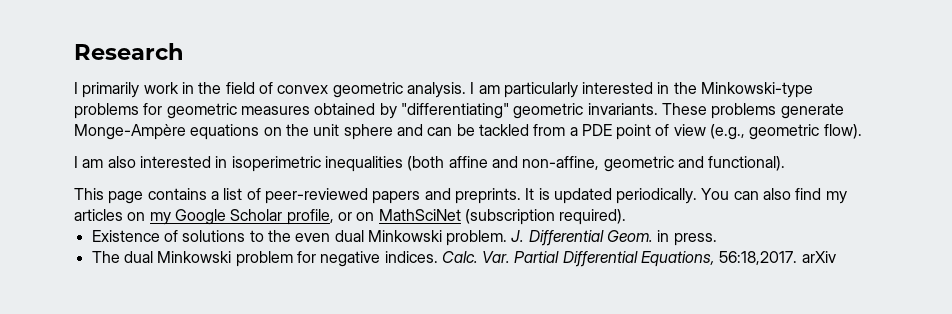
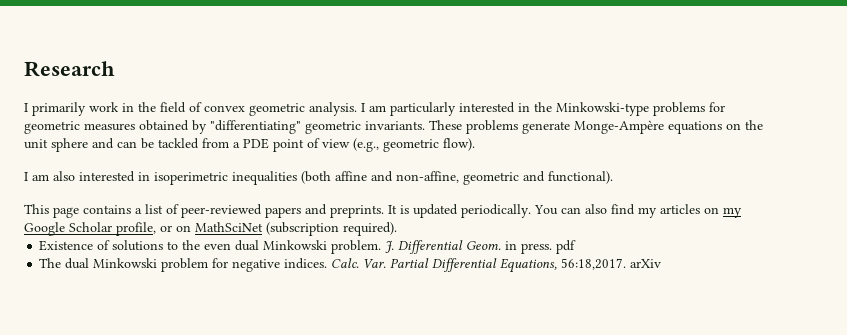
- J. Differential Geom. in press.
+ J. Differential Geom. in press. pdf

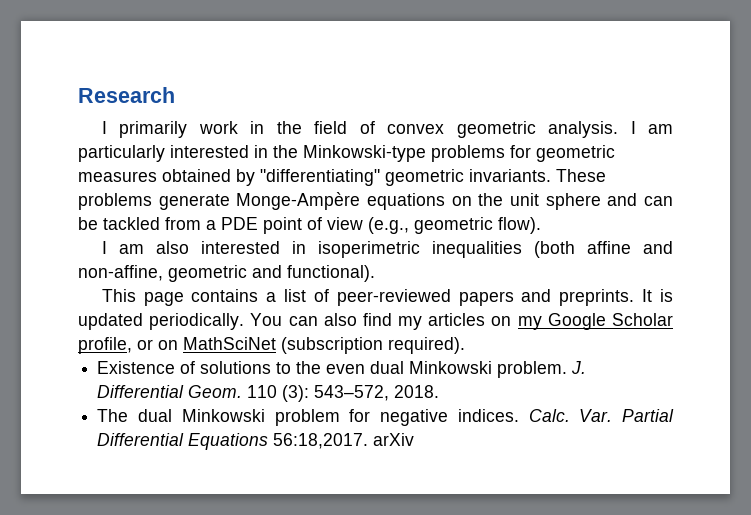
- J. Differential Geom. in press. pdf
+ J. Differential Geom. 110 (3): 543–572, 2018.
- Var. Partial Differential Equations, 56:18,2017. arXiv
+ Var. Partial Differential Equations 56:18,2017. arXiv

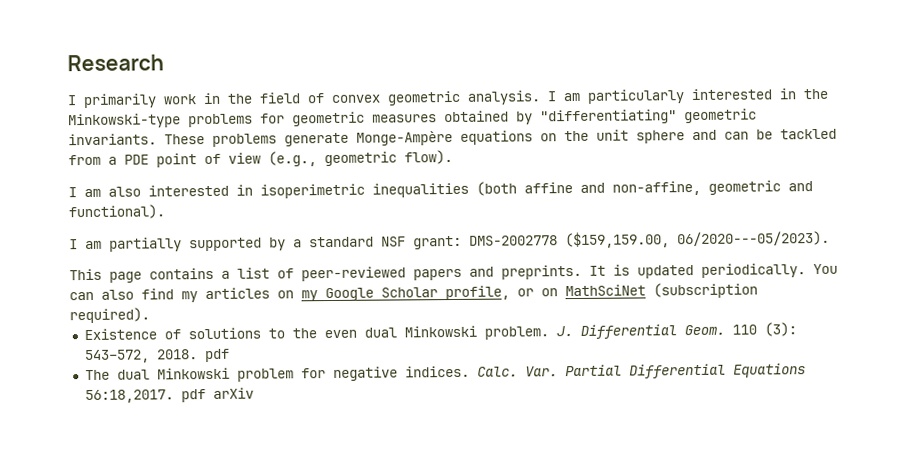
+ I am partially supported by a standard NSF grant: DMS-2002778 ($159,159.00, 06/2020---05/2023).
- 110 (3): 543–572, 2018.
+ 110 (3): 543–572, 2018. pdf
- Var. Partial Differential Equations 56:18,2017. arXiv
+ Var. Partial Differential Equations 56:18,2017. pdf arXiv

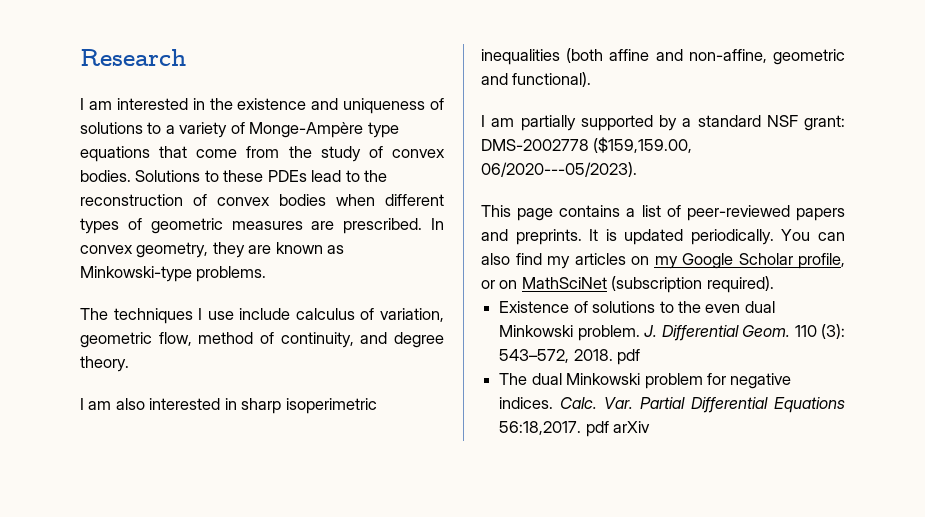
- I primarily work in the field of convex geometric analysis. I am particularly interested in the Minkowski-type problems for geometric measures obtained by "differentiating" geometric invariants. These problems generate Monge-Ampère equations on the unit sphere and can be tackled from a PDE point of view (e.g., geometric flow).
+ I am interested in the existence and uniqueness of solutions to a variety of Monge-Ampère type equations that come from the study of convex bodies. Solutions to these PDEs lead to the reconstruction of convex bodies when different types of geometric measures are prescribed. In convex geometry, they are known as Minkowski-type problems.
+ The techniques I use include calculus of variation, geometric flow, method of continuity, and degree theory.
- I am also interested in isoperimetric inequalities (both affine and non-affine, geometric and functional).
+ I am also interested in sharp isoperimetric inequalities (both affine and non-affine, geometric and functional).

